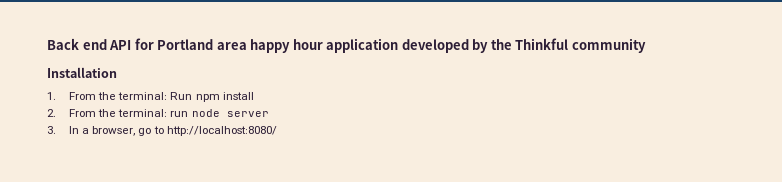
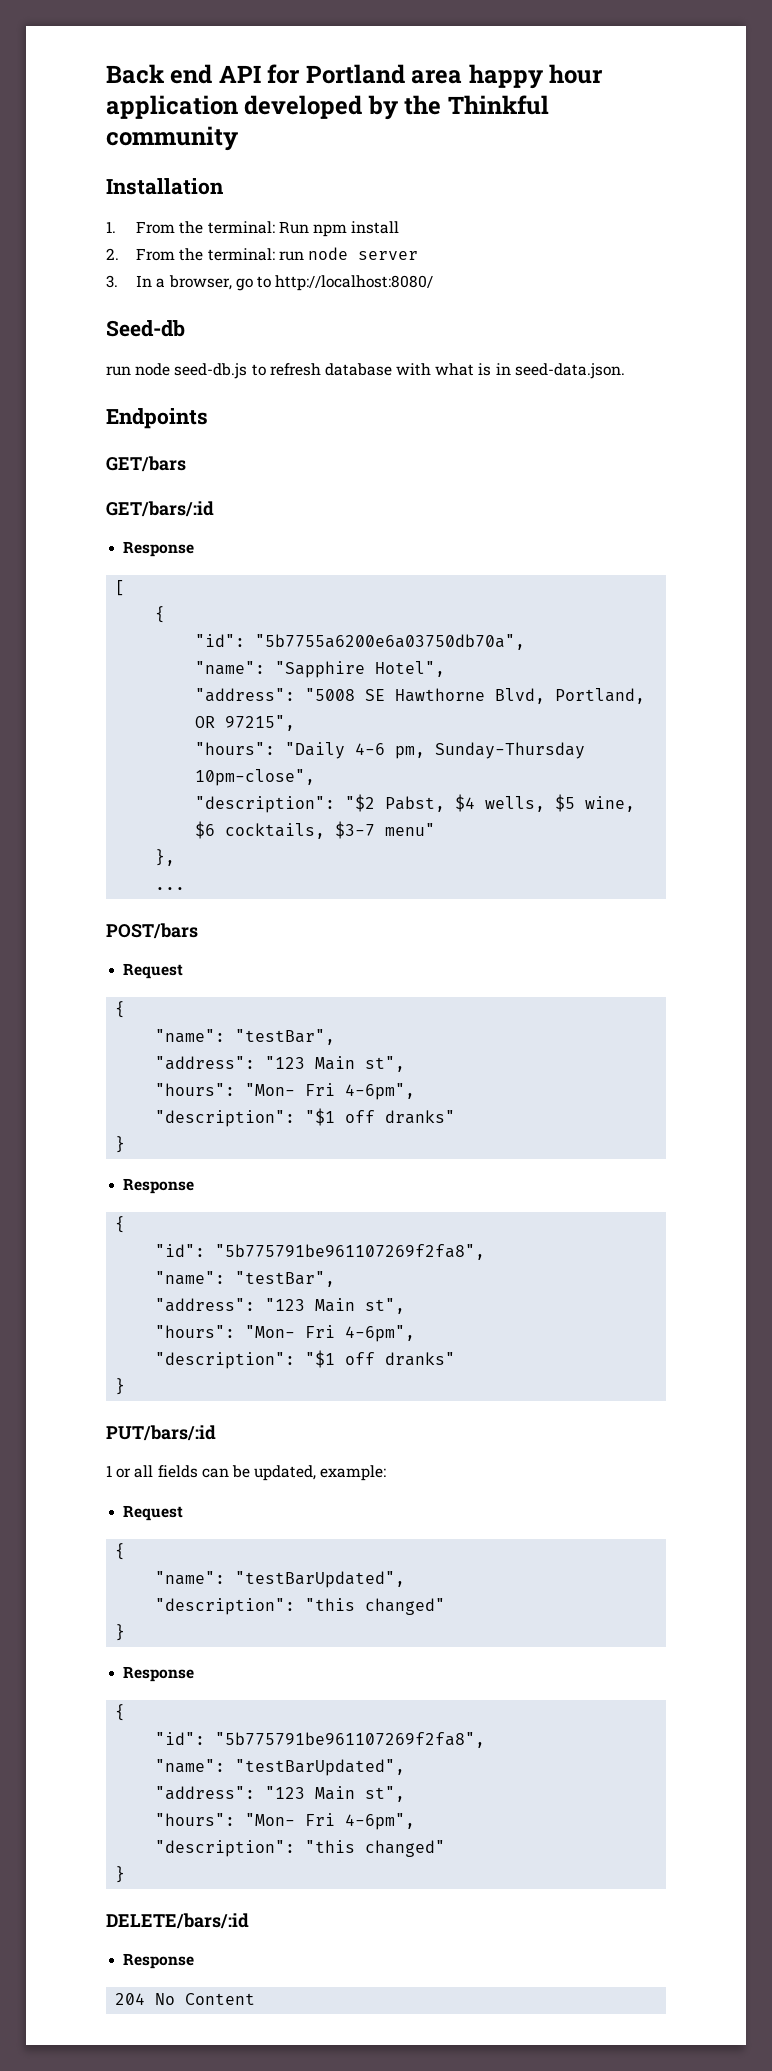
+ Seed-db
+ run node seed-db.js to refresh database with what is in seed-data.json.
+ Endpoints
+ GET/bars
+ GET/bars/:id
+ Response
+ [
+ {
+ "id": "5b7755a6200e6a03750db70a",
+ "name": "Sapphire Hotel",
+ "address": "5008 SE Hawthorne Blvd, Portland, OR 97215",
+ "hours": "Daily 4-6 pm, Sunday-Thursday 10pm-close",
+ "description": "$2 Pabst, $4 wells, $5 wine, $6 cocktails, $3-7 menu"
+ },
+ ...
+ POST/bars
+ Request
+ {
+ "name": "testBar",
+ "address": "123 Main st",
+ "hours": "Mon- Fri 4-6pm",
+ "description": "$1 off dranks"
+ }
+ Response
+ {
+ "id": "5b775791be961107269f2fa8",
+ "name": "testBar",
+ "address": "123 Main st",
+ "hours": "Mon- Fri 4-6pm",
+ "description": "$1 off dranks"
+ }
+ PUT/bars/:id
+ 1 or all fields can be updated, example:
+ Request
+ {
+ "name": "testBarUpdated",
+ "description": "this changed"
+ }
+ Response
+ {
+ "id": "5b775791be961107269f2fa8",
+ "name": "testBarUpdated",
+ "address": "123 Main st",
+ "hours": "Mon- Fri 4-6pm",
+ "description": "this changed"
+ }
+ DELETE/bars/:id
+ Response
+ 204 No Content

